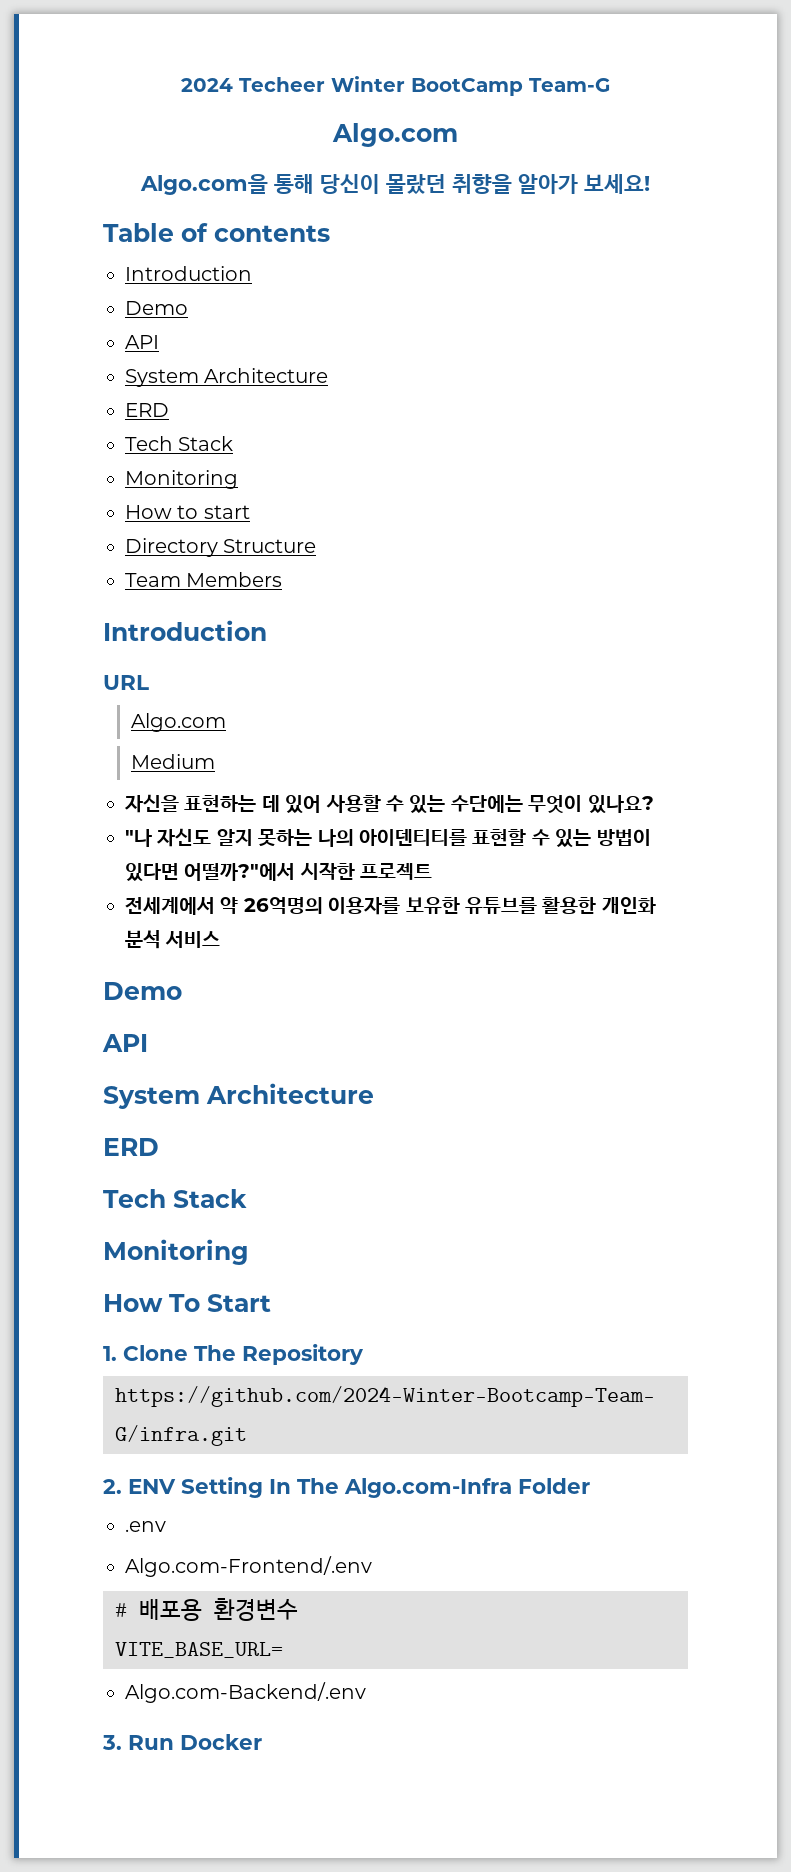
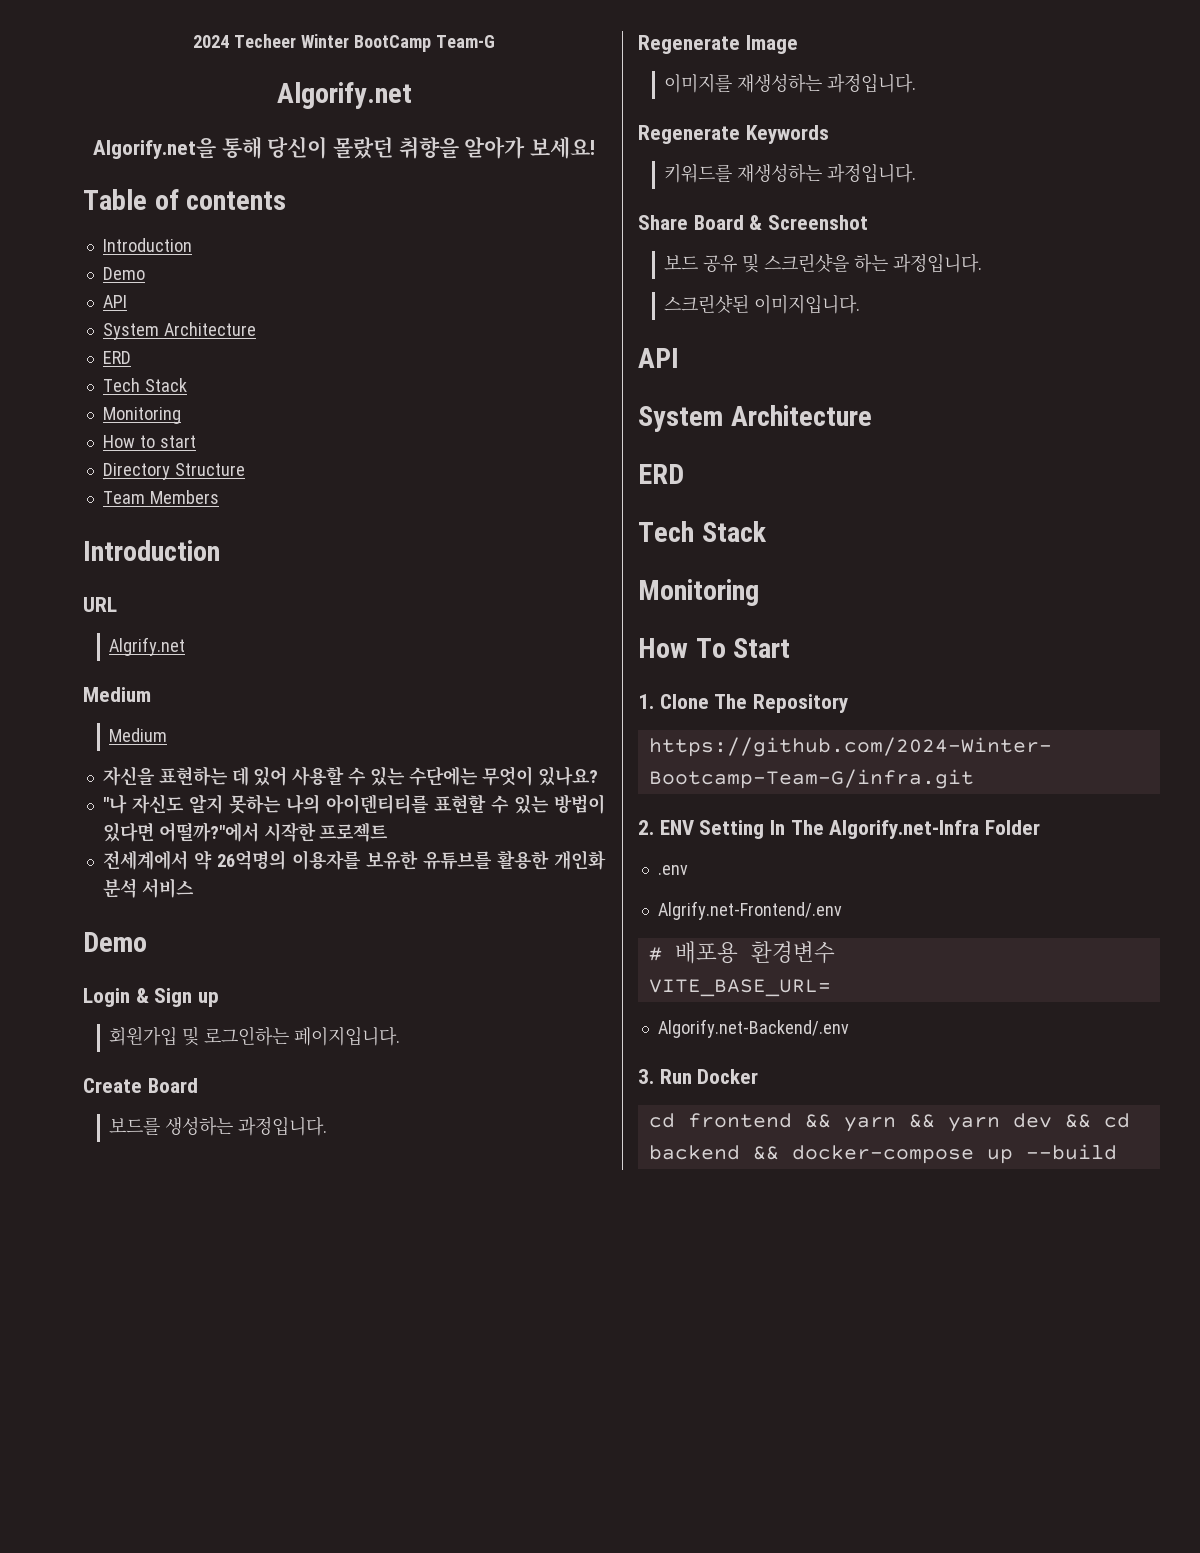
  2024 Techeer Winter BootCamp Team-G
- Algo.com
- Algo.com을 통해 당신이 몰랐던 취향을 알아가 보세요!
+ Algorify.net
+ Algorify.net을 통해 당신이 몰랐던 취향을 알아가 보세요!
  URL
- Algo.com
+ Algrify.net
+ Medium
+ Login & Sign up
+ 회원가입 및 로그인하는 페이지입니다.
+ Create Board
+ 보드를 생성하는 과정입니다.
+ Regenerate Image
+ 이미지를 재생성하는 과정입니다.
+ Regenerate Keywords
+ 키워드를 재생성하는 과정입니다.
+ Share Board & Screenshot
+ 보드 공유 및 스크린샷을 하는 과정입니다.
+ 스크린샷된 이미지입니다.
- 2. ENV Setting In The Algo.com-Infra Folder
+ 2. ENV Setting In The Algorify.net-Infra Folder
- Algo.com-Frontend/.env
+ Algrify.net-Frontend/.env
- Algo.com-Backend/.env
+ Algorify.net-Backend/.env
+ cd frontend && yarn && yarn dev && cd backend && docker-compose up --build

